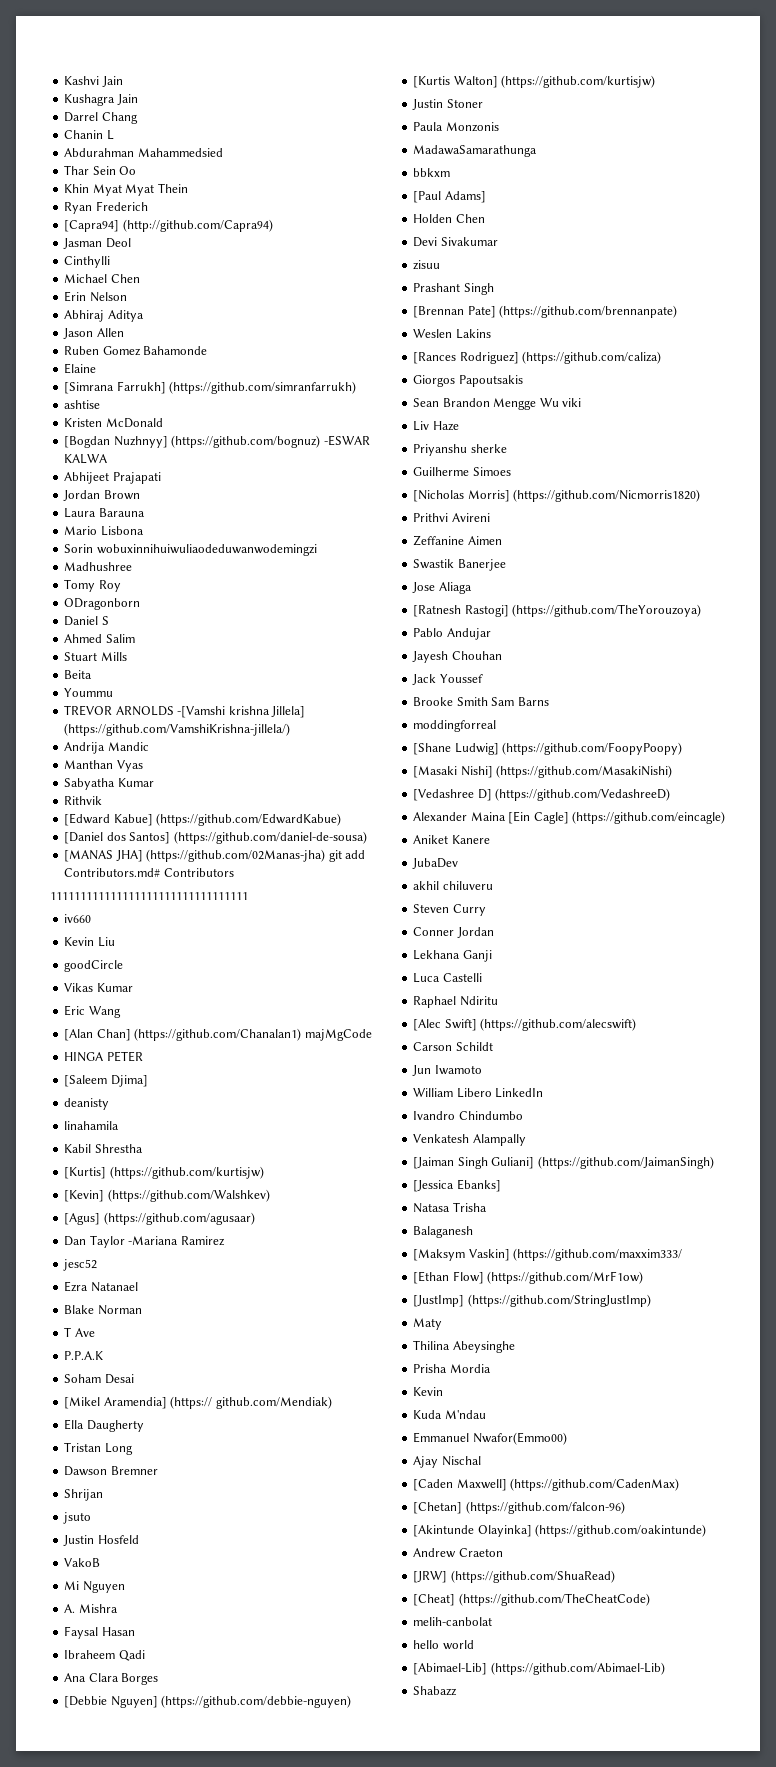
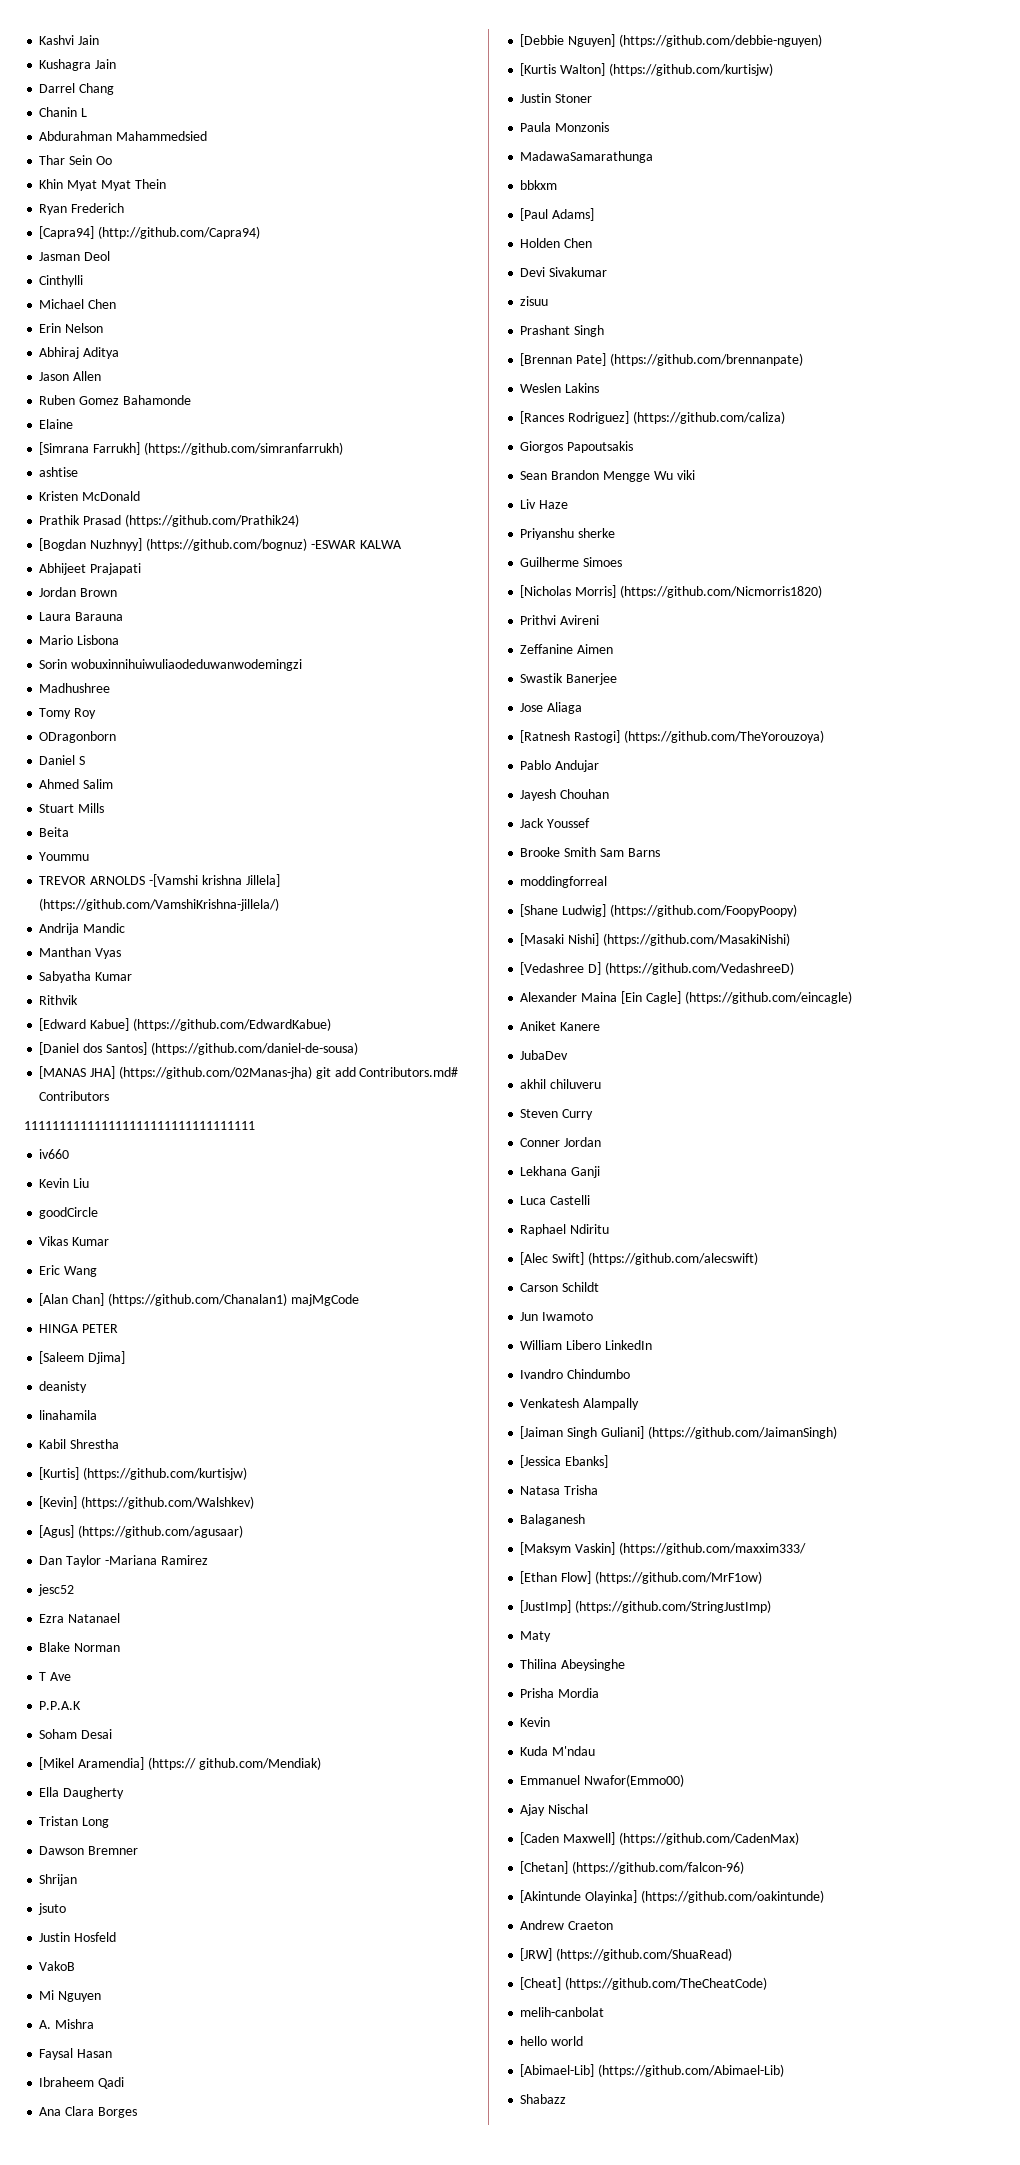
+ Prathik Prasad (https://github.com/Prathik24)

